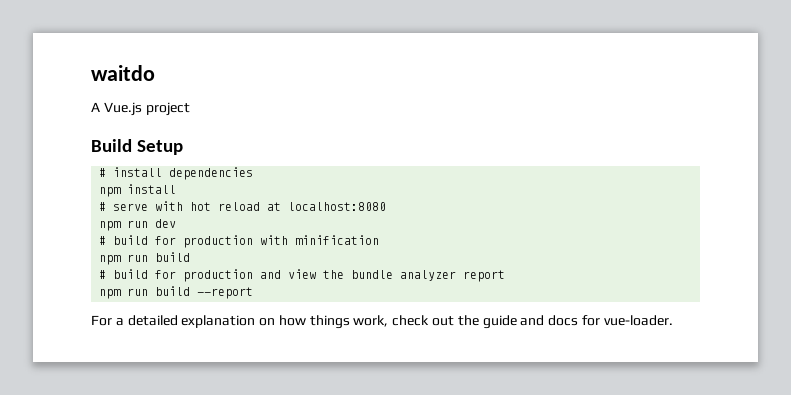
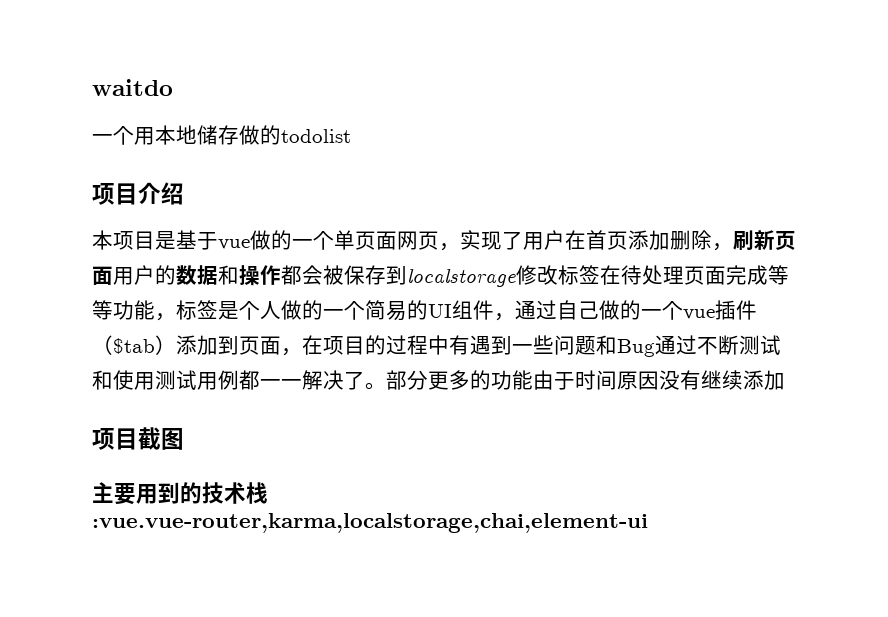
- A Vue.js project
- Build Setup
- # install dependencies
- npm install
- # serve with hot reload at localhost:8080
- npm run dev
- # build for production with minification
- npm run build
- # build for production and view the bundle analyzer report
- npm run build --report
- For a detailed explanation on how things work, check out the guide and docs for vue-loader.
+ 一个用本地储存做的todolist
+ 项目介绍
+ 本项目是基于vue做的一个单页面网页，实现了用户在首页添加删除，刷新页面用户的数据和操作都会被保存到localstorage修改标签在待处理页面完成等等功能，标签是个人做的一个简易的UI组件，通过自己做的一个vue插件（$tab）添加到页面，在项目的过程中有遇到一些问题和Bug通过不断测试和使用测试用例都一一解决了。部分更多的功能由于时间原因没有继续添加
+ 项目截图
+ 主要用到的技术栈:vue.vue-router,karma,localstorage,chai,element-ui

